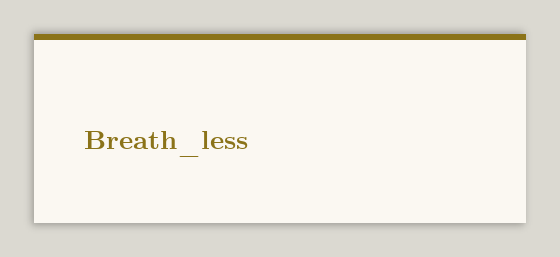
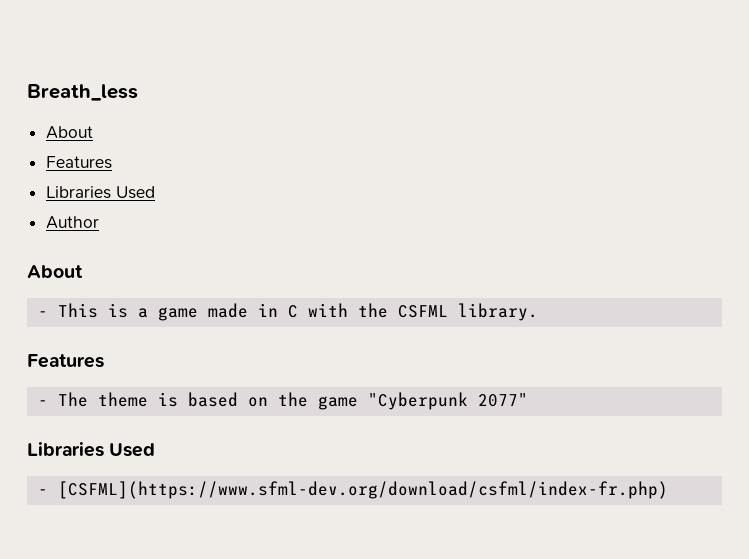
  Breath_less
+ About
+ Features
+ Libraries Used
+ Author
+ About
+ - This is a game made in C with the CSFML library.
+ Features
+ - The theme is based on the game "Cyberpunk 2077"
+ Libraries Used
+ - [CSFML](https://www.sfml-dev.org/download/csfml/index-fr.php)

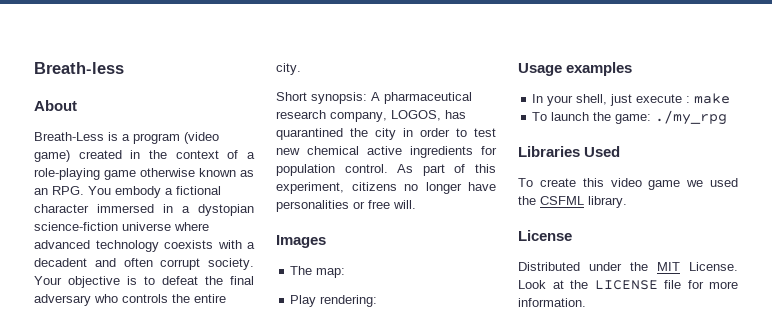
- Breath_less
+ Breath-less
  About
- Features
+ Breath-Less is a program (video game) created in the context of a role-playing game otherwise known as an RPG. You embody a fictional character immersed in a dystopian science-fiction universe where advanced technology coexists with a decadent and often corrupt society. Your objective is to defeat the final adversary who controls the entire city.
+ Short synopsis: A pharmaceutical research company, LOGOS, has quarantined the city in order to test new chemical active ingredients for population control. As part of this experiment, citizens no longer have personalities or free will.
+ Images
+ The map:
+ Play rendering:
+ Usage examples
+ In your shell, just execute : make
+ To launch the game: ./my_rpg
  Libraries Used
- Author
- About
- - This is a game made in C with the CSFML library.
- Features
- - The theme is based on the game "Cyberpunk 2077"
- Libraries Used
- - [CSFML](https://www.sfml-dev.org/download/csfml/index-fr.php)
+ To create this video game we used the CSFML library.
+ License
+ Distributed under the MIT License. Look at the LICENSE file for more information.

